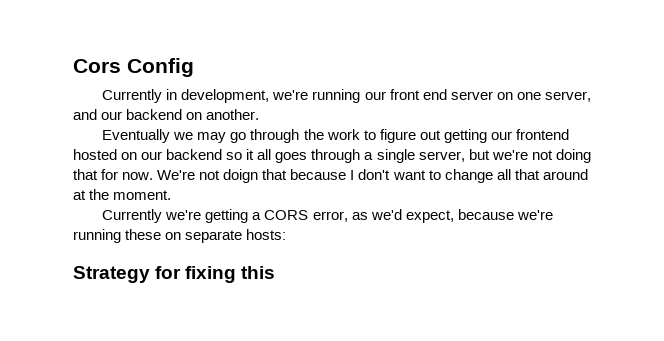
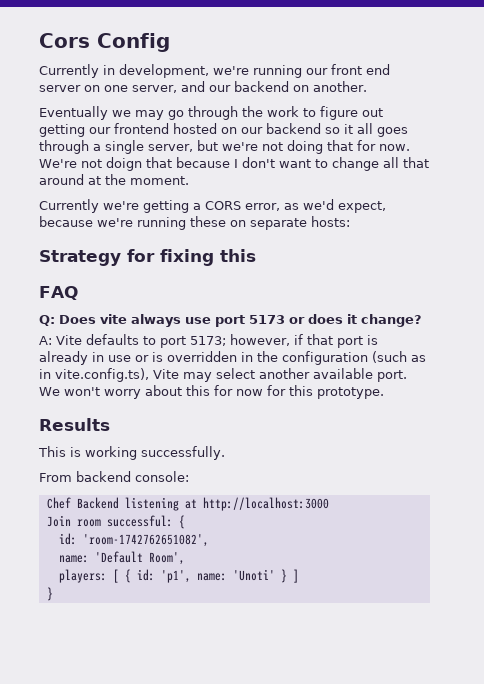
+ FAQ
+ Q: Does vite always use port 5173 or does it change?
+ A: Vite defaults to port 5173; however, if that port is already in use or is overridden in the configuration (such as in vite.config.ts), Vite may select another available port. We won't worry about this for now for this prototype.
+ Results
+ This is working successfully.
+ From backend console:
+ Chef Backend listening at http://localhost:3000
+ Join room successful: {
+ id: 'room-1742762651082',
+ name: 'Default Room',
+ players: [ { id: 'p1', name: 'Unoti' } ]
+ }

